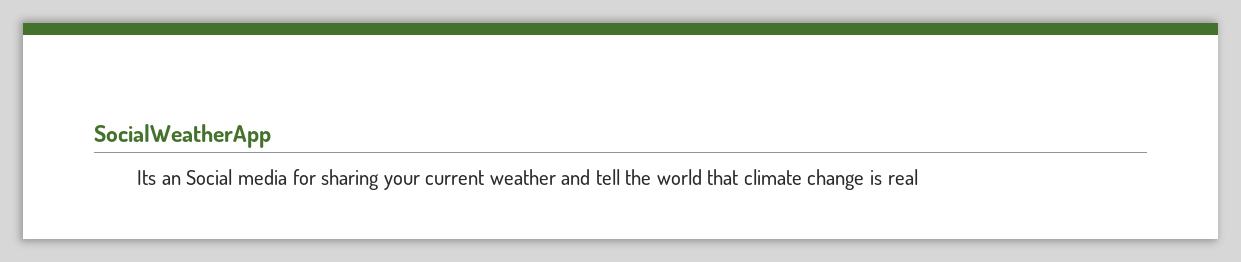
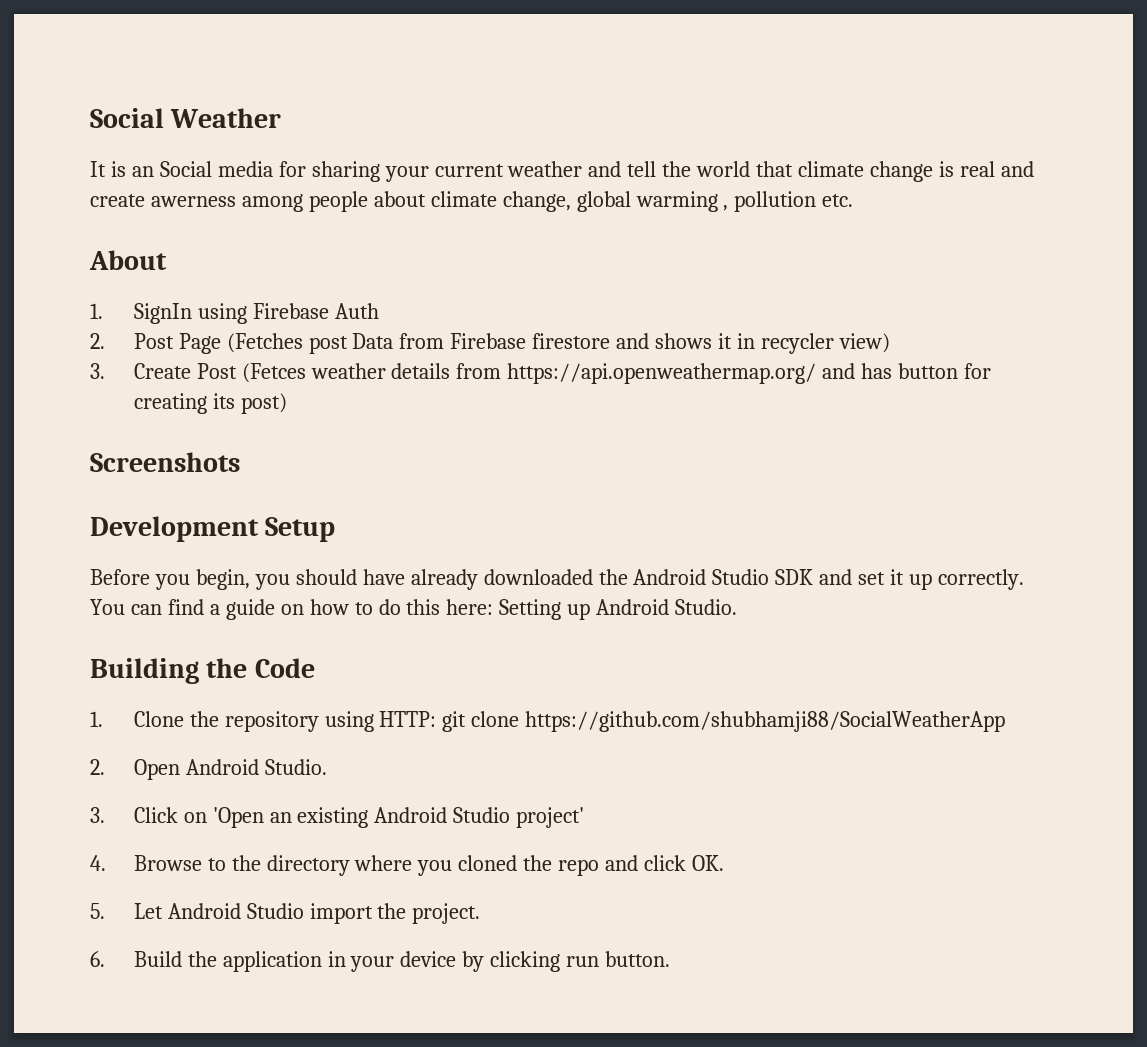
- SocialWeatherApp
- Its an Social media for sharing your current weather and tell the world that climate change is real
+ Social Weather
+ It is an Social media for sharing your current weather and tell the world that climate change is real and create awerness among people about climate change, global warming , pollution etc.
+ About
+ 1. SignIn using Firebase Auth
+ 2. Post Page (Fetches post Data from Firebase firestore and shows it in recycler view)
+ 3. Create Post (Fetces weather details from https://api.openweathermap.org/ and has button for creating its post)
+ Screenshots
+ Development Setup
+ Before you begin, you should have already downloaded the Android Studio SDK and set it up correctly. You can find a guide on how to do this here: Setting up Android Studio.
+ Building the Code
+ 1. Clone the repository using HTTP: git clone https://github.com/shubhamji88/SocialWeatherApp
+ 2. Open Android Studio.
+ 3. Click on 'Open an existing Android Studio project'
+ 4. Browse to the directory where you cloned the repo and click OK.
+ 5. Let Android Studio import the project.
+ 6. Build the application in your device by clicking run button.

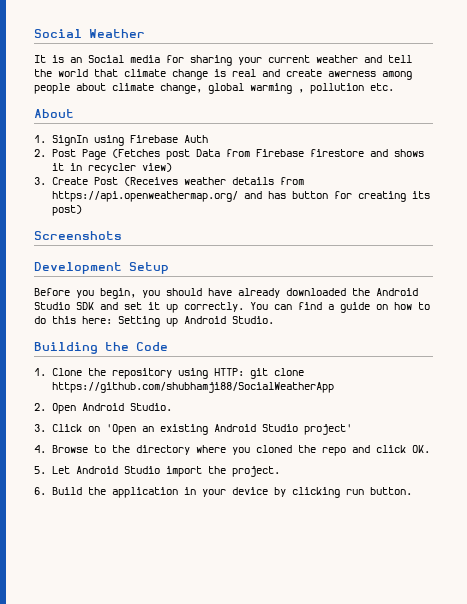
- 3. Create Post (Fetces weather details from https://api.openweathermap.org/ and has button for creating its post)
+ 3. Create Post (Receives weather details from https://api.openweathermap.org/ and has button for creating its post)

